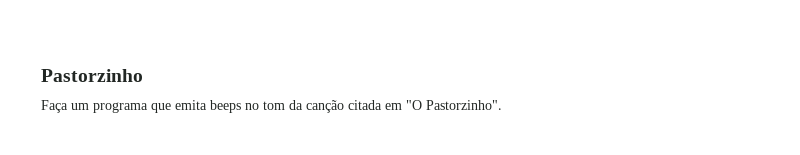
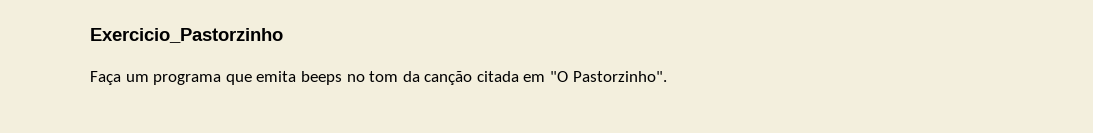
- Pastorzinho
+ Exercicio_Pastorzinho

